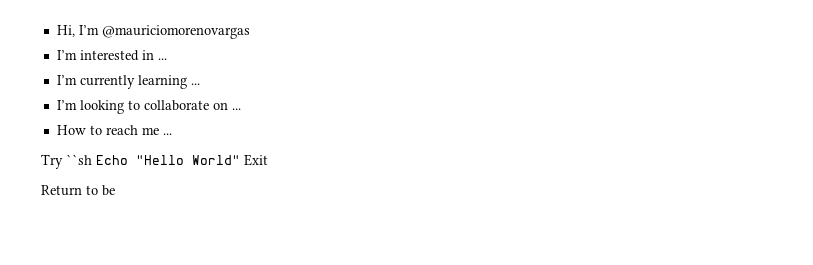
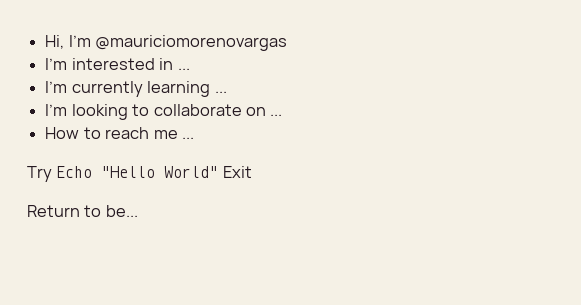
- Try ``sh Echo "Hello World" Exit
+ Try Echo "Hello World" Exit
- Return to be
+ Return to be...

